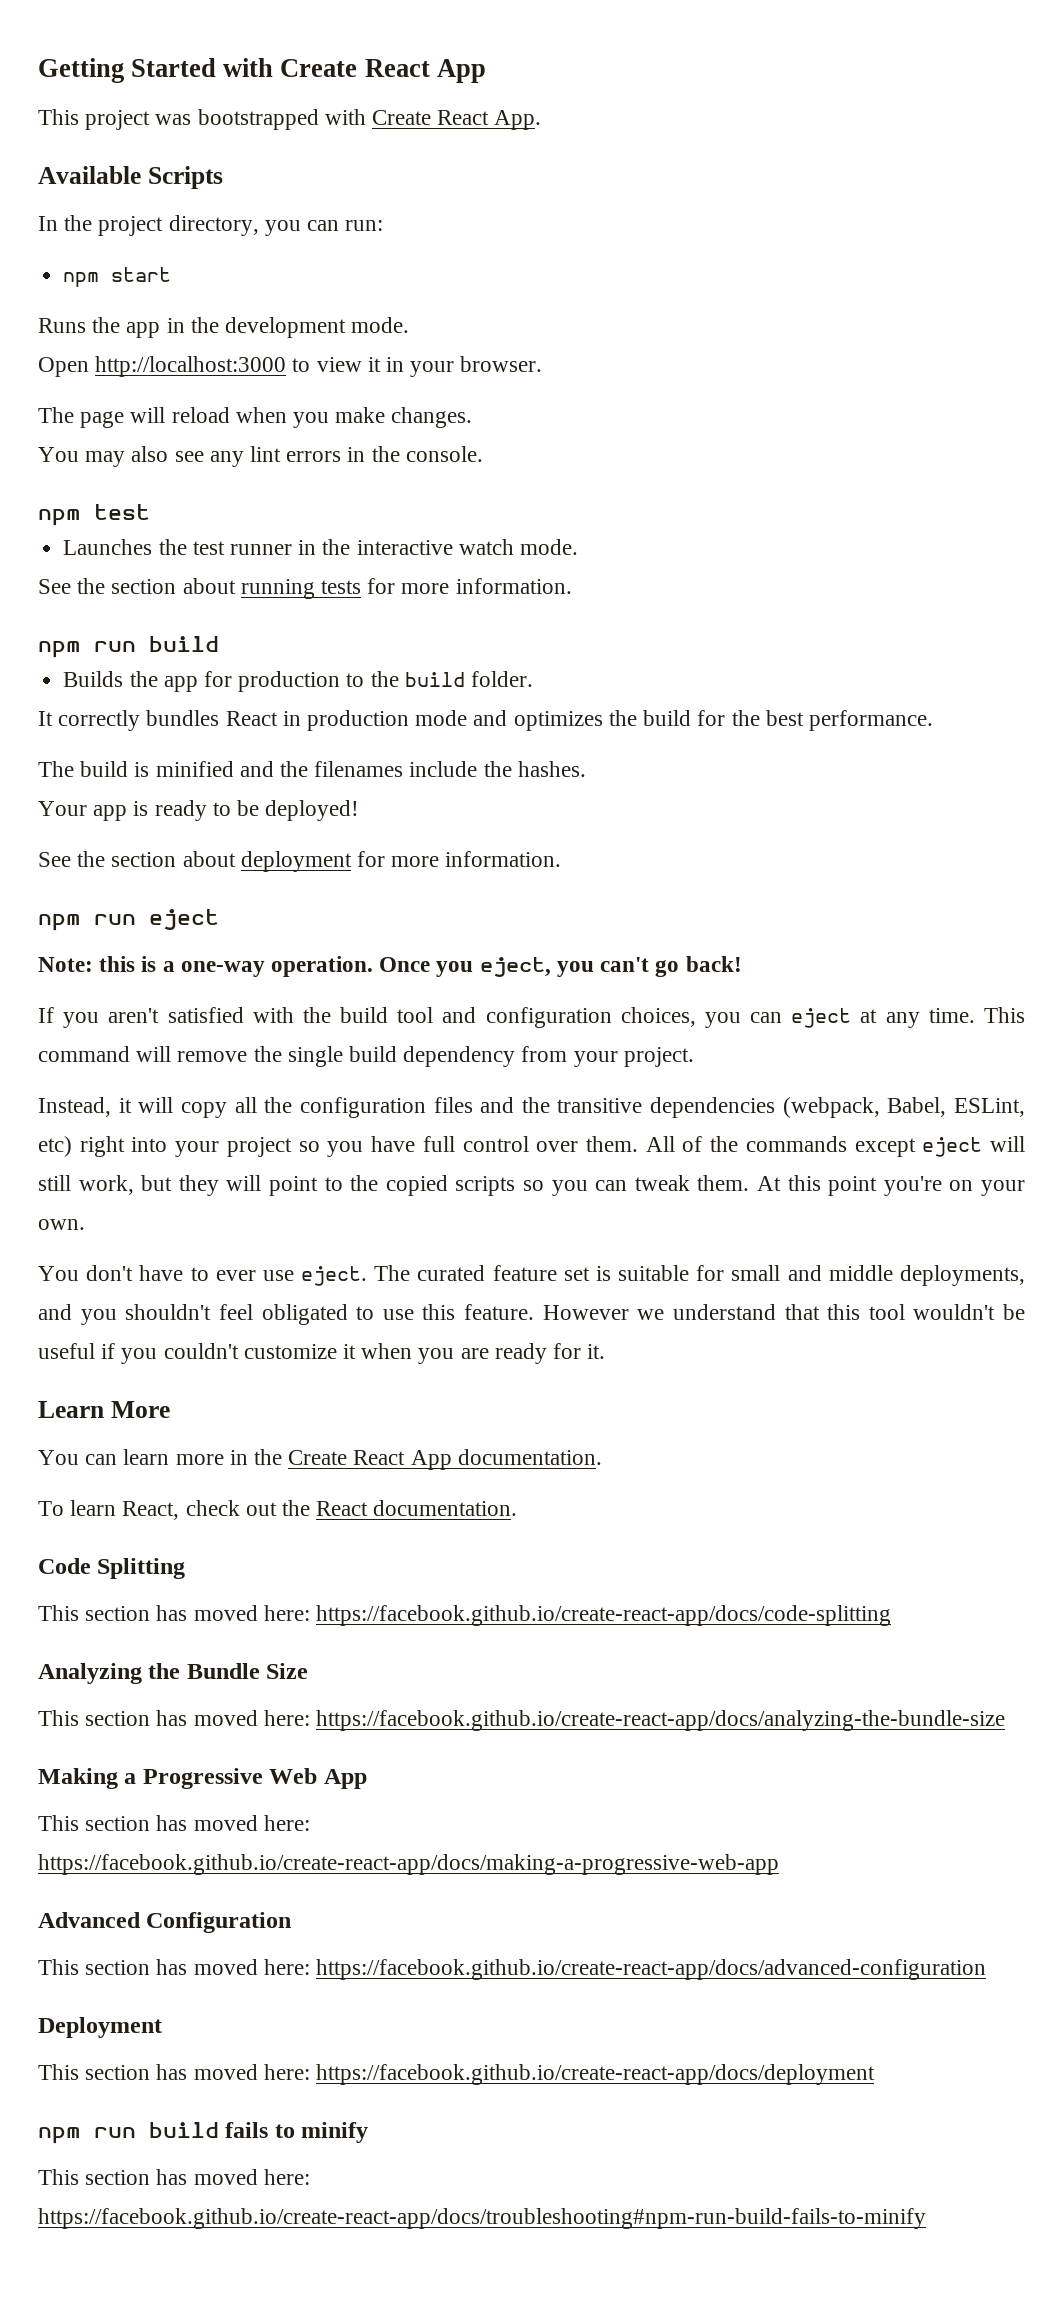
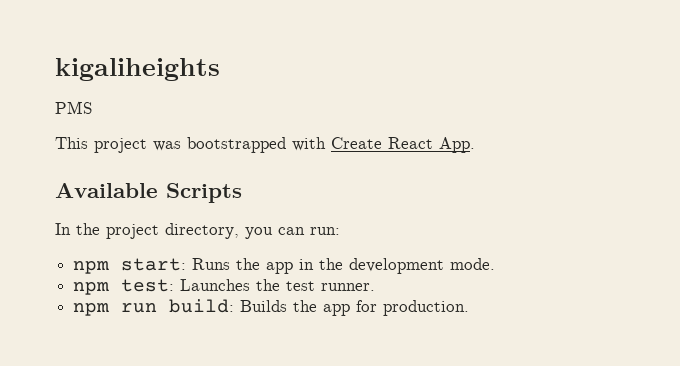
- Getting Started with Create React App
+ kigaliheights
+ PMS
- npm start
- Runs the app in the development mode.
+ npm start: Runs the app in the development mode.
- Open http://localhost:3000 to view it in your browser.
- The page will reload when you make changes.
- You may also see any lint errors in the console.
- npm test
- Launches the test runner in the interactive watch mode.
- See the section about running tests for more information.
- npm run build
- Builds the app for production to the build folder.
- It correctly bundles React in production mode and optimizes the build for the best performance.
- The build is minified and the filenames include the hashes.
- Your app is ready to be deployed!
- See the section about deployment for more information.
- npm run eject
- Note: this is a one-way operation. Once you eject, you can't go back!
- If you aren't satisfied with the build tool and configuration choices, you can eject at any time. This command will remove the single build dependency from your project.
- Instead, it will copy all the configuration files and the transitive dependencies (webpack, Babel, ESLint, etc) right into your project so you have full control over them. All of the commands except eject will still work, but they will point to the copied scripts so you can tweak them. At this point you're on your own.
- You don't have to ever use eject. The curated feature set is suitable for small and middle deployments, and you shouldn't feel obligated to use this feature. However we understand that this tool wouldn't be useful if you couldn't customize it when you are ready for it.
- Learn More
- You can learn more in the Create React App documentation.
- To learn React, check out the React documentation.
- Code Splitting
- This section has moved here: https://facebook.github.io/create-react-app/docs/code-splitting
- Analyzing the Bundle Size
- This section has moved here: https://facebook.github.io/create-react-app/docs/analyzing-the-bundle-size
- Making a Progressive Web App
- This section has moved here: https://facebook.github.io/create-react-app/docs/making-a-progressive-web-app
- Advanced Configuration
- This section has moved here: https://facebook.github.io/create-react-app/docs/advanced-configuration
- Deployment
- This section has moved here: https://facebook.github.io/create-react-app/docs/deployment
- npm run build fails to minify
- This section has moved here: https://facebook.github.io/create-react-app/docs/troubleshooting#npm-run-build-fails-to-minify
+ npm test: Launches the test runner.
+ npm run build: Builds the app for production.

